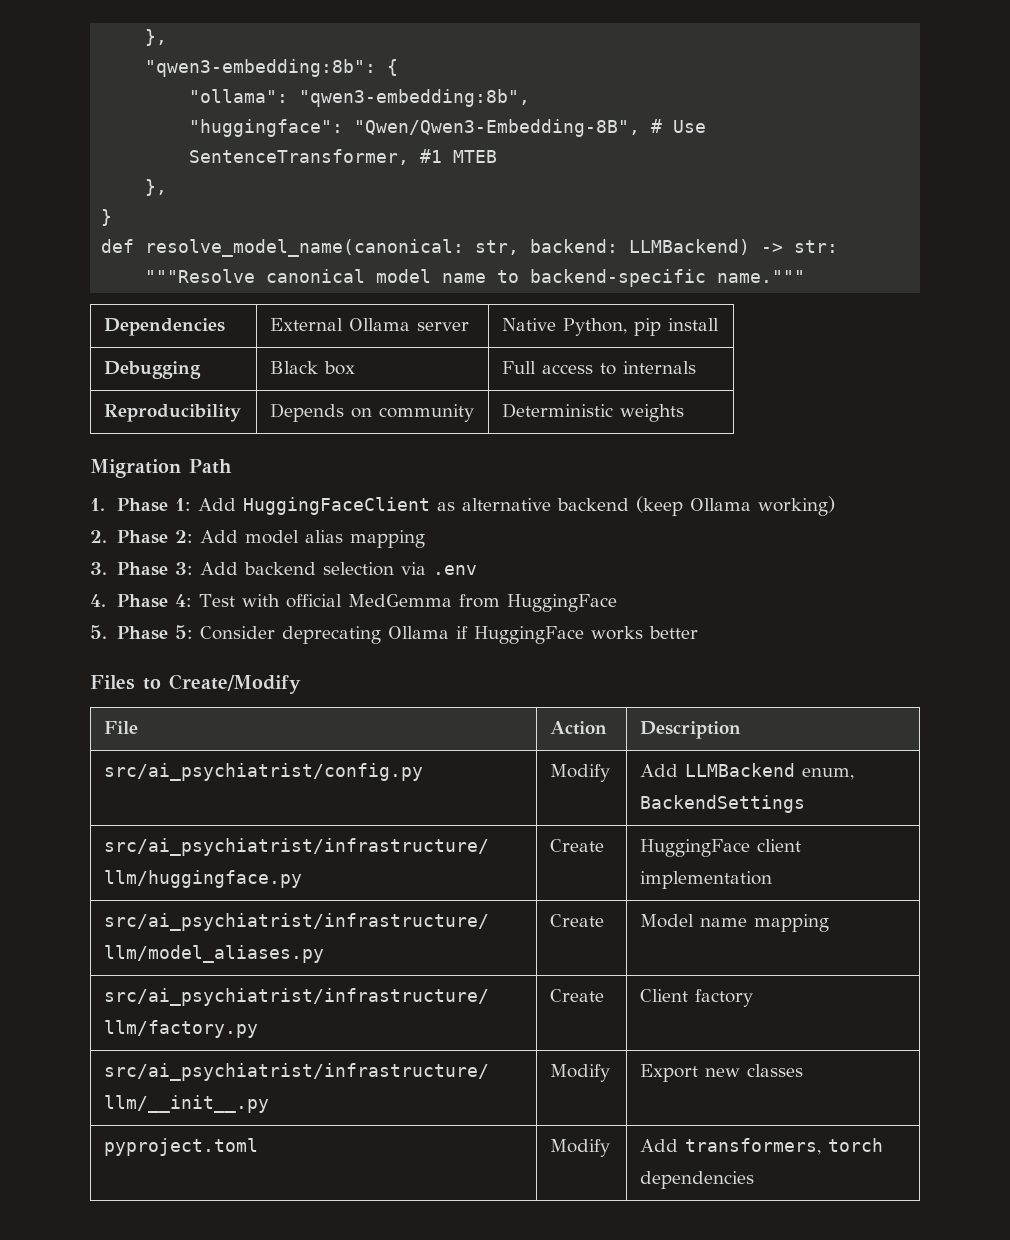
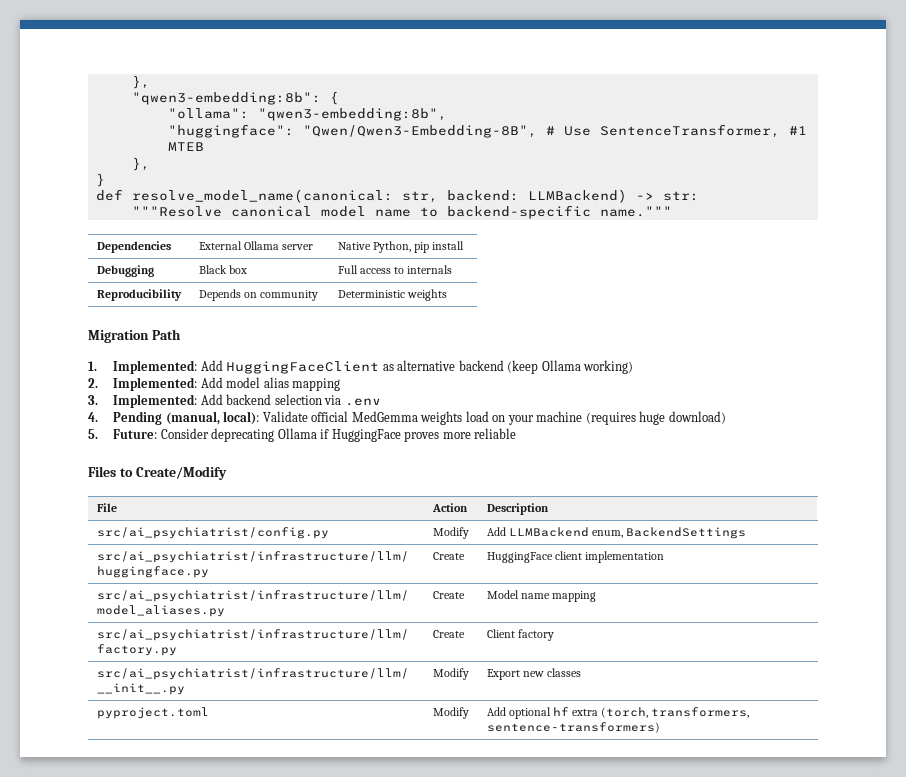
- 1. Phase 1: Add HuggingFaceClient as alternative backend (keep Ollama working)
+ 1. Implemented: Add HuggingFaceClient as alternative backend (keep Ollama working)
- 2. Phase 2: Add model alias mapping
+ 2. Implemented: Add model alias mapping
- 3. Phase 3: Add backend selection via .env
+ 3. Implemented: Add backend selection via .env
- 4. Phase 4: Test with official MedGemma from HuggingFace
+ 4. Pending (manual, local): Validate official MedGemma weights load on your machine (requires huge download)
- 5. Phase 5: Consider deprecating Ollama if HuggingFace works better
+ 5. Future: Consider deprecating Ollama if HuggingFace proves more reliable
- pyproject.toml | Modify | Add transformers, torch dependencies
+ pyproject.toml | Modify | Add optional hf extra (torch, transformers, sentence-transformers)

